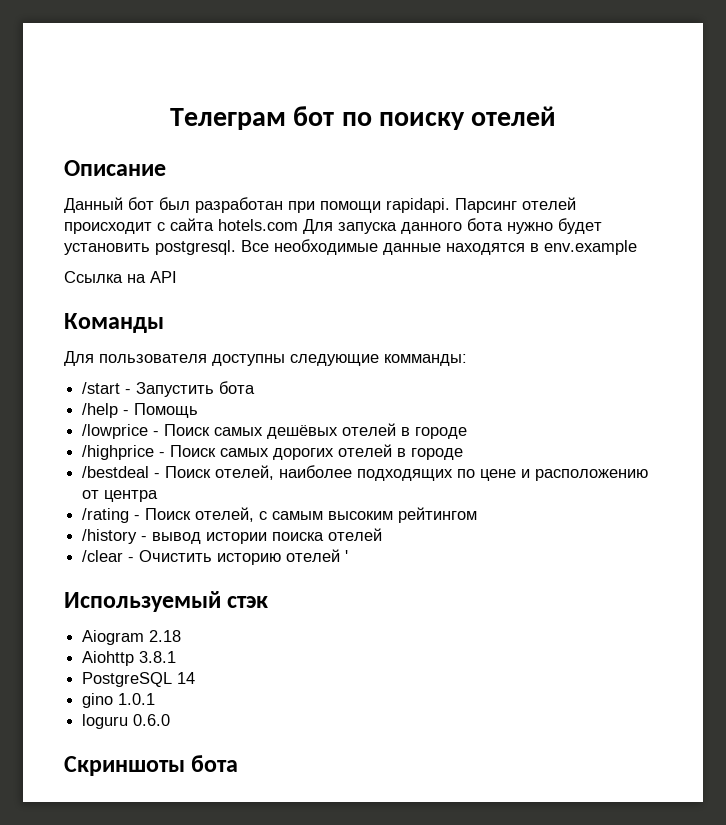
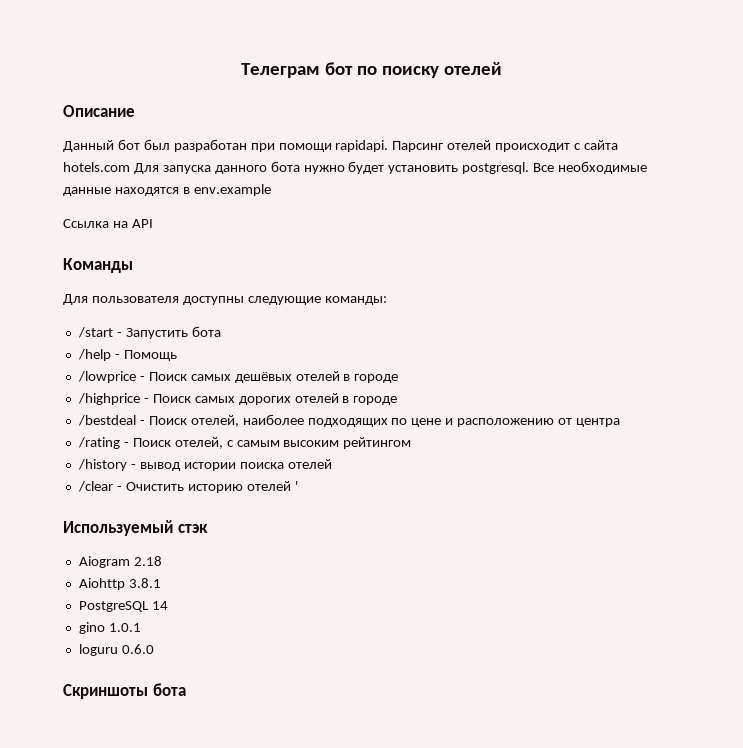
- Для пользователя доступны следующие комманды:
+ Для пользователя доступны следующие команды:

